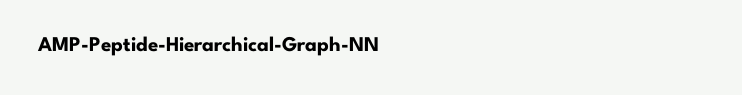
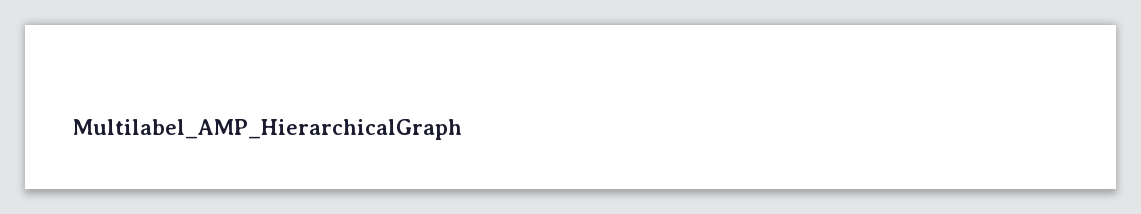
- AMP-Peptide-Hierarchical-Graph-NN
+ Multilabel_AMP_HierarchicalGraph

